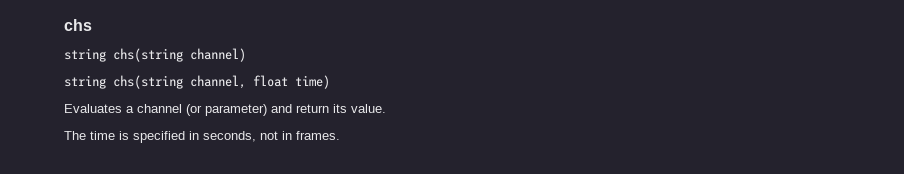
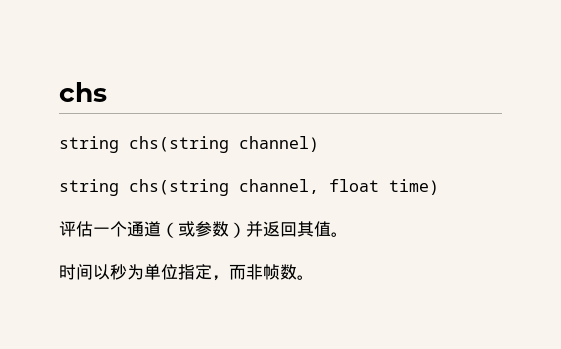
- Evaluates a channel (or parameter) and return its value.
- The time is specified in seconds, not in frames.
+ 评估一个通道（或参数）并返回其值。
+ 时间以秒为单位指定，而非帧数。

